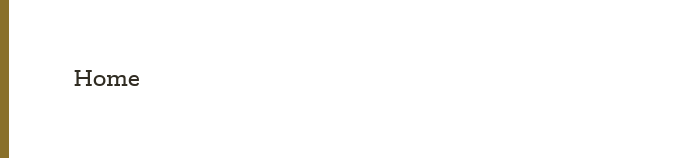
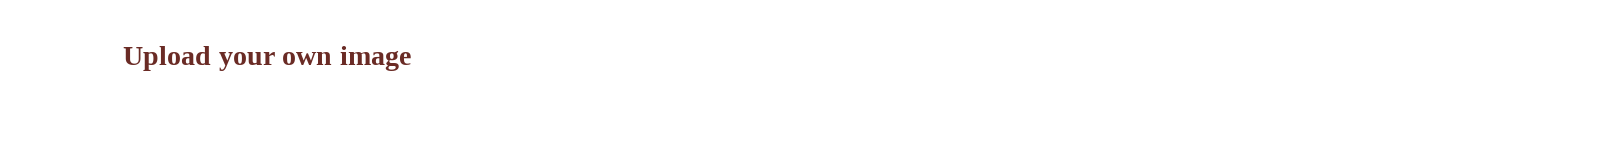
- Home
+ Upload your own image

